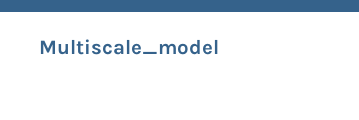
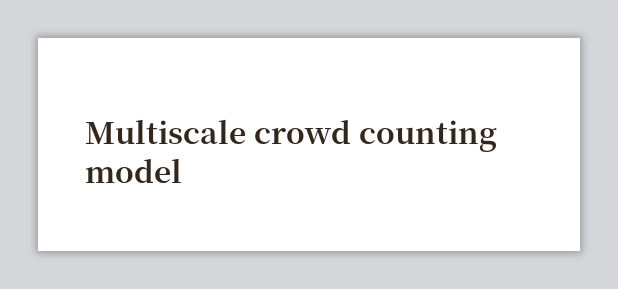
- Multiscale_model
+ Multiscale crowd counting model

